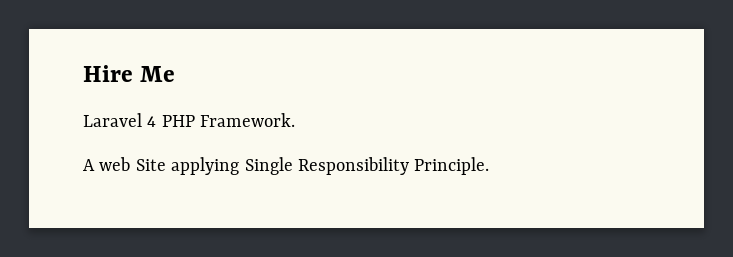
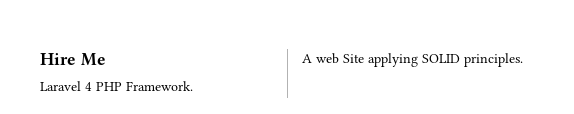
- A web Site applying Single Responsibility Principle.
+ A web Site applying SOLID principles.

